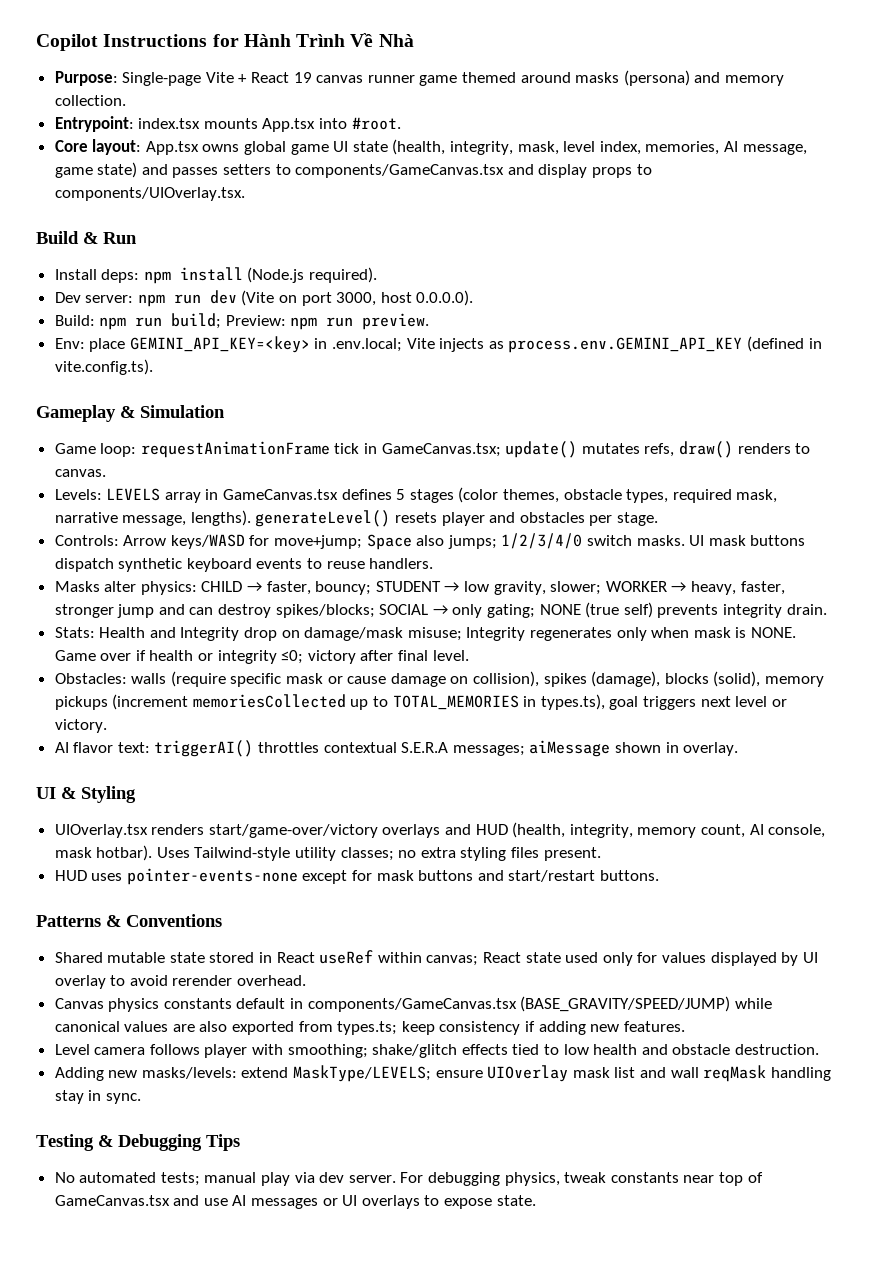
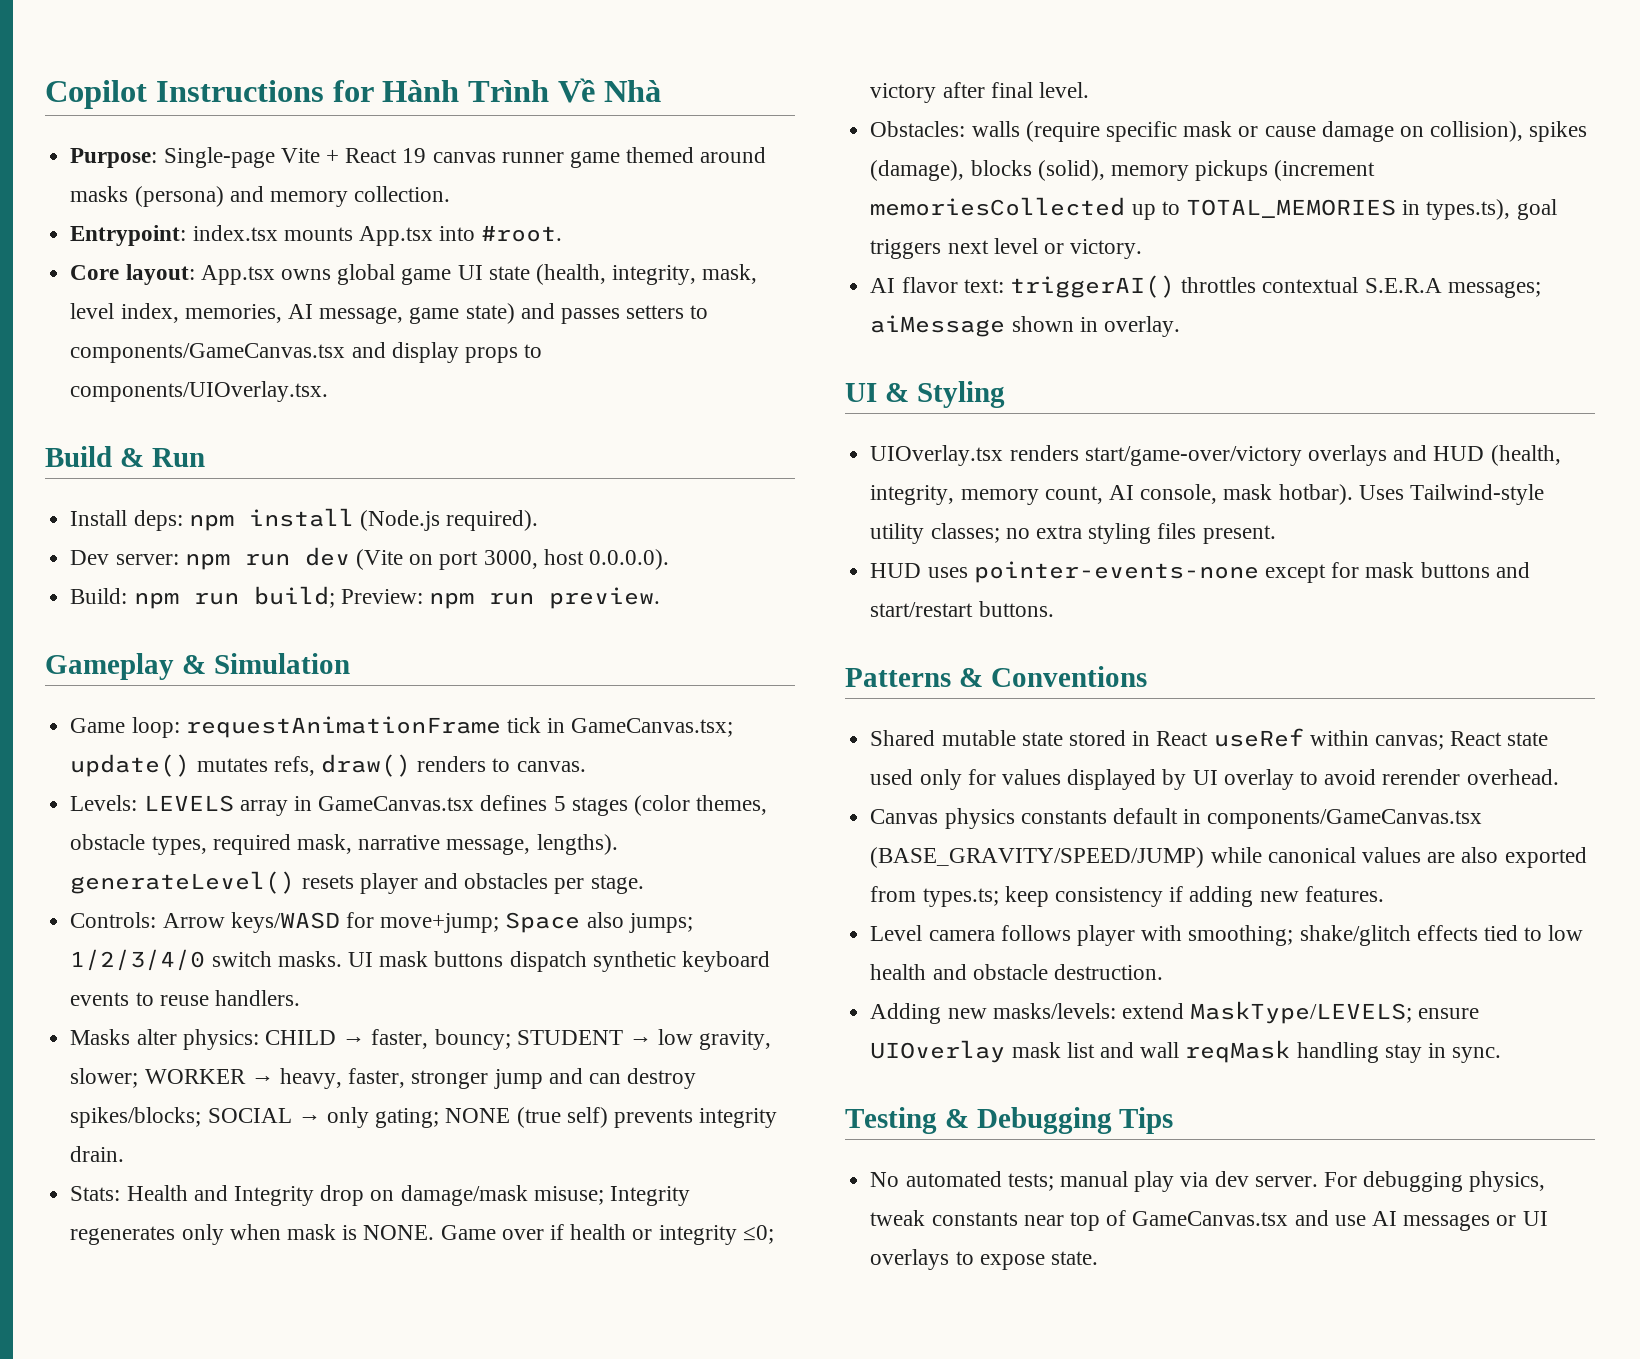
- Env: place GEMINI_API_KEY=<key> in .env.local; Vite injects as process.env.GEMINI_API_KEY (defined in vite.config.ts).

